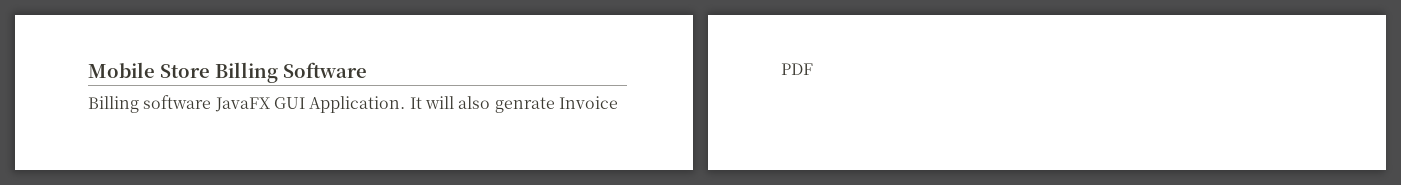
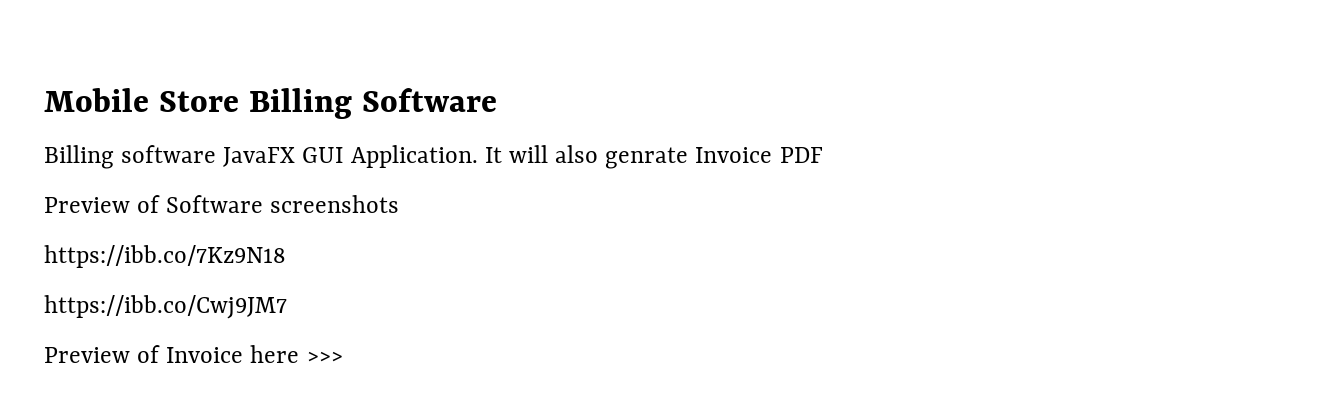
+ Preview of Software screenshots
+ https://ibb.co/7Kz9N18
+ https://ibb.co/Cwj9JM7
+ Preview of Invoice here >>>

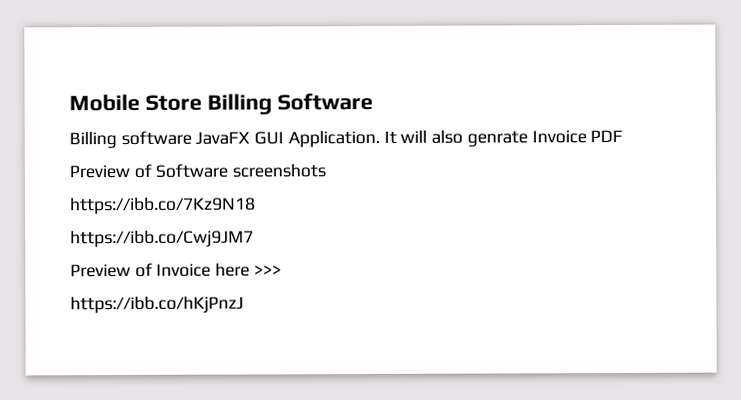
+ https://ibb.co/hKjPnzJ

